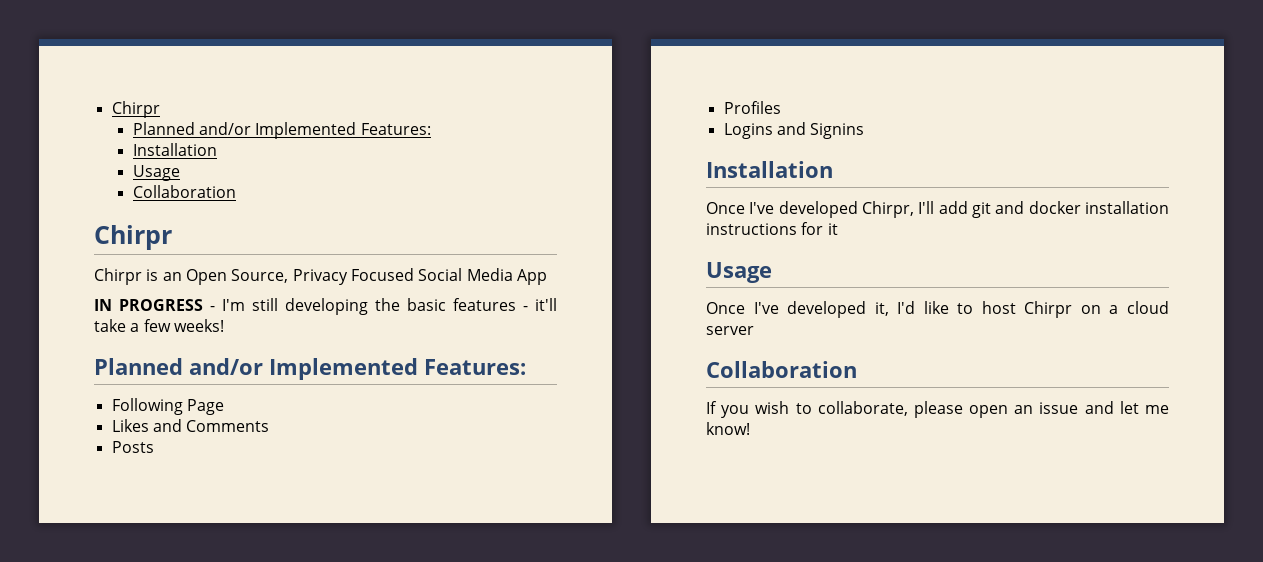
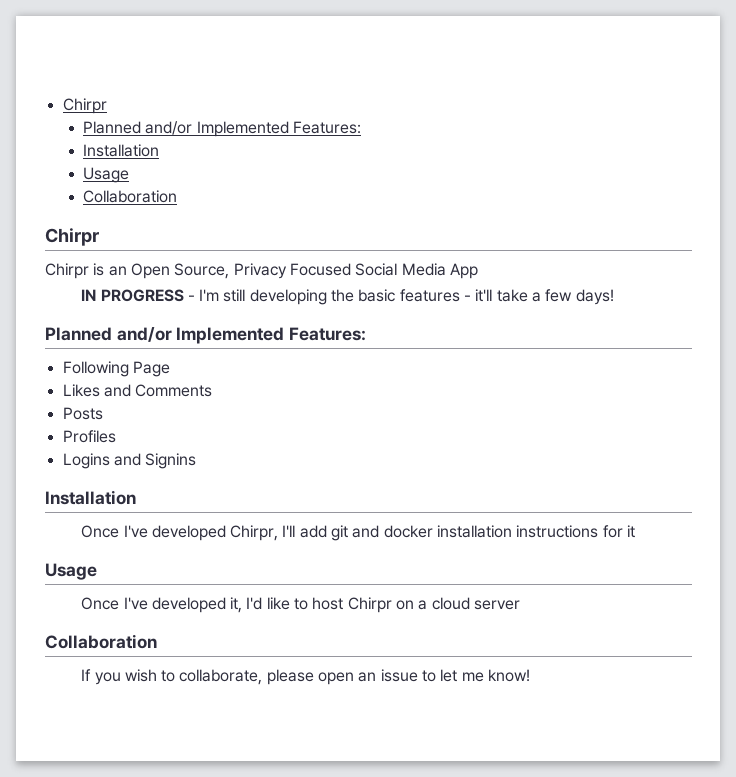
- IN PROGRESS - I'm still developing the basic features - it'll take a few weeks!
+ IN PROGRESS - I'm still developing the basic features - it'll take a few days!
- If you wish to collaborate, please open an issue and let me know!
+ If you wish to collaborate, please open an issue to let me know!

